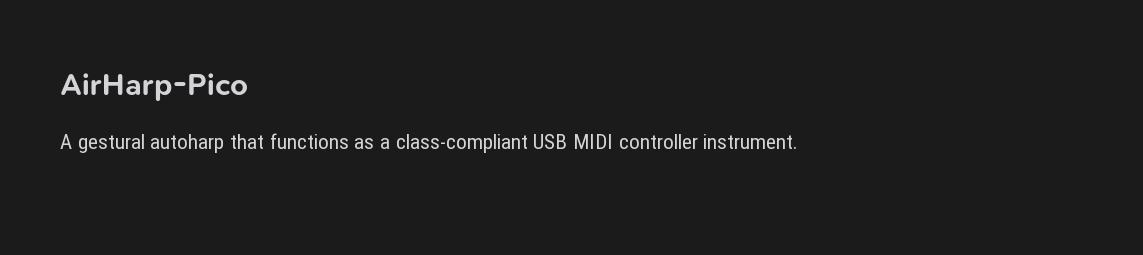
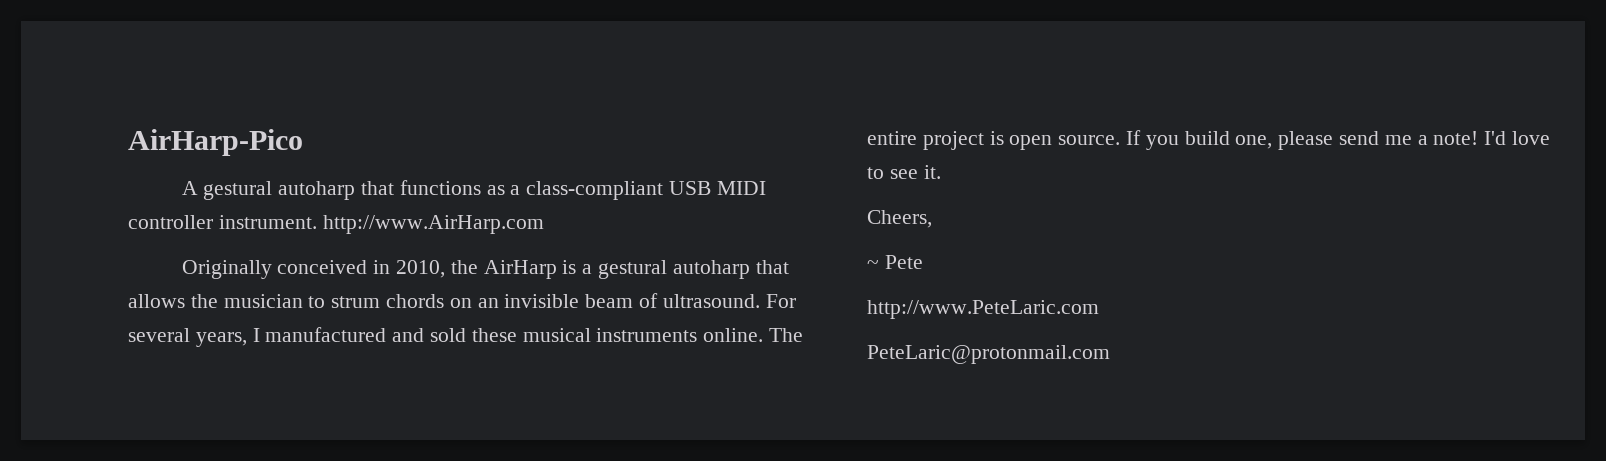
- A gestural autoharp that functions as a class-compliant USB MIDI controller instrument.
+ A gestural autoharp that functions as a class-compliant USB MIDI controller instrument. http://www.AirHarp.com
+ Originally conceived in 2010, the AirHarp is a gestural autoharp that allows the musician to strum chords on an invisible beam of ultrasound. For several years, I manufactured and sold these musical instruments online. The entire project is open source. If you build one, please send me a note! I'd love to see it.
+ Cheers,
+ ~ Pete
+ http://www.PeteLaric.com
+ PeteLaric@protonmail.com

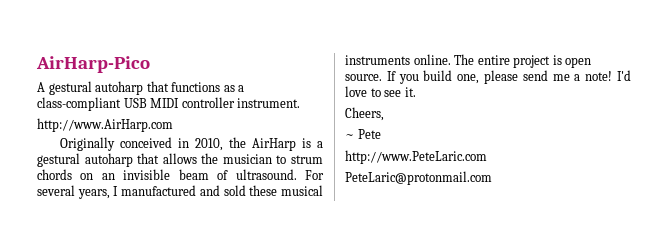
- A gestural autoharp that functions as a class-compliant USB MIDI controller instrument. http://www.AirHarp.com
+ A gestural autoharp that functions as a class-compliant USB MIDI controller instrument.
+ http://www.AirHarp.com

